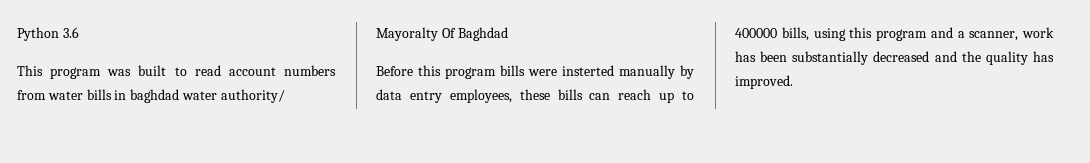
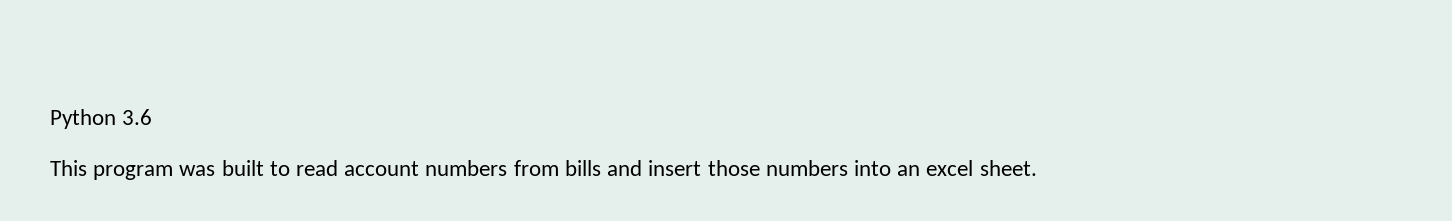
- This program was built to read account numbers from water bills in baghdad water authority/ Mayoralty Of Baghdad
- Before this program bills were insterted manually by data entry employees, these bills can reach up to 400000 bills, using this program and a scanner, work has been substantially decreased and the quality has improved.
+ This program was built to read account numbers from bills and insert those numbers into an excel sheet.

